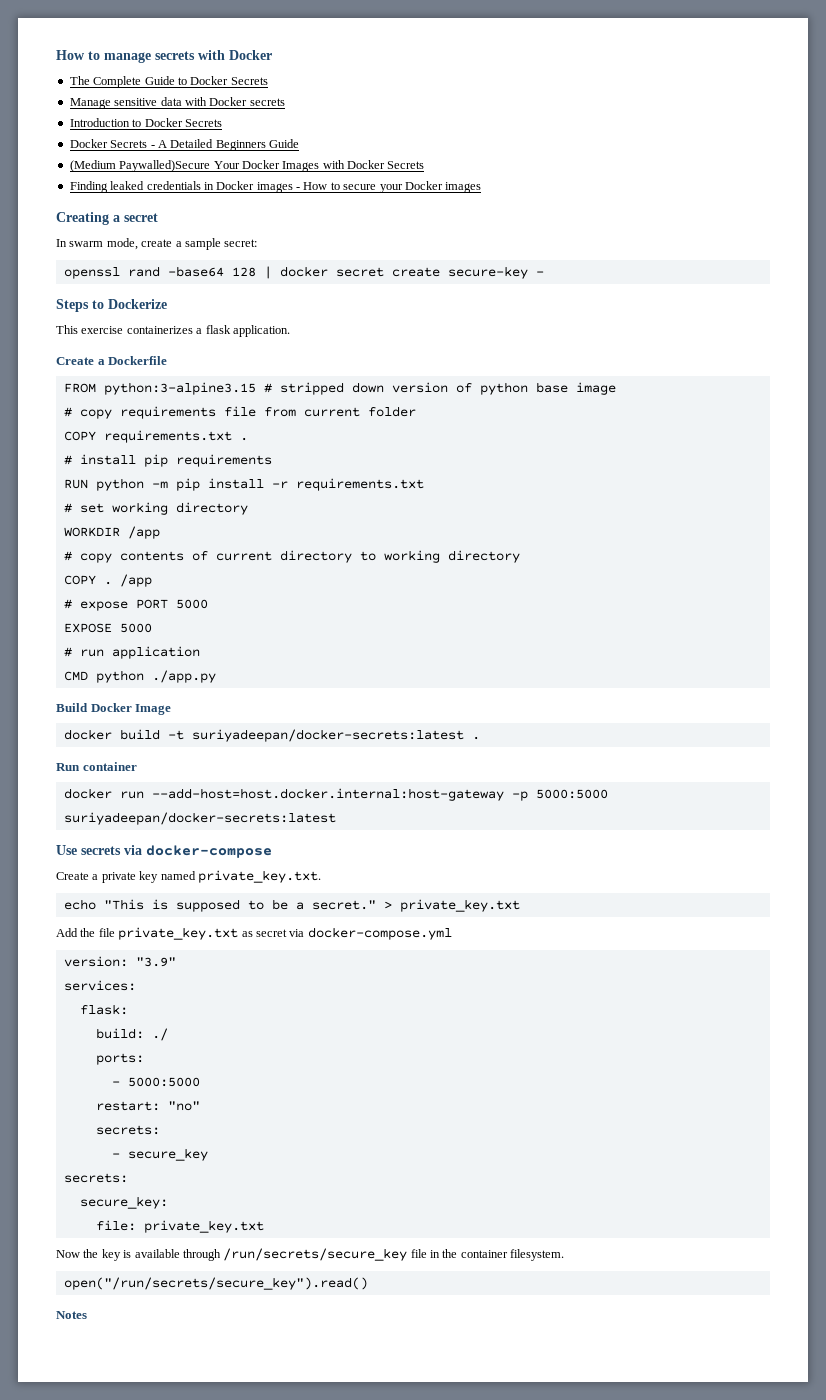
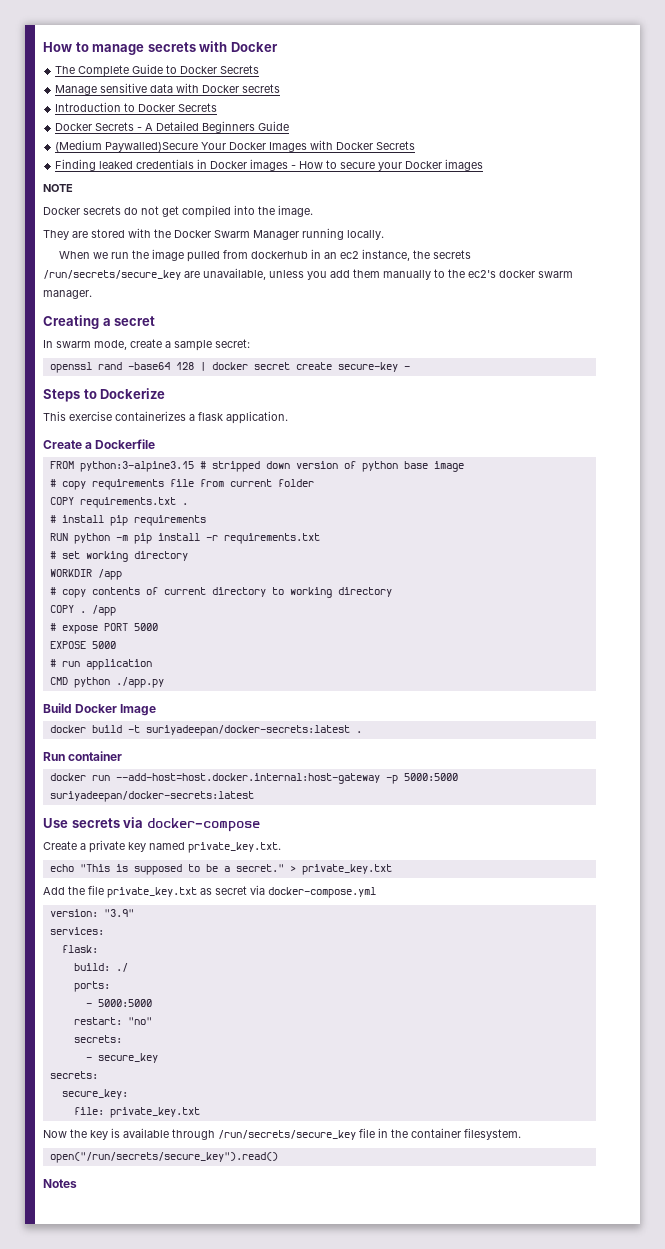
+ NOTE
+ Docker secrets do not get compiled into the image.
+ They are stored with the Docker Swarm Manager running locally.
+ When we run the image pulled from dockerhub in an ec2 instance, the secrets /run/secrets/secure_key are unavailable, unless you add them manually to the ec2's docker swarm manager.

